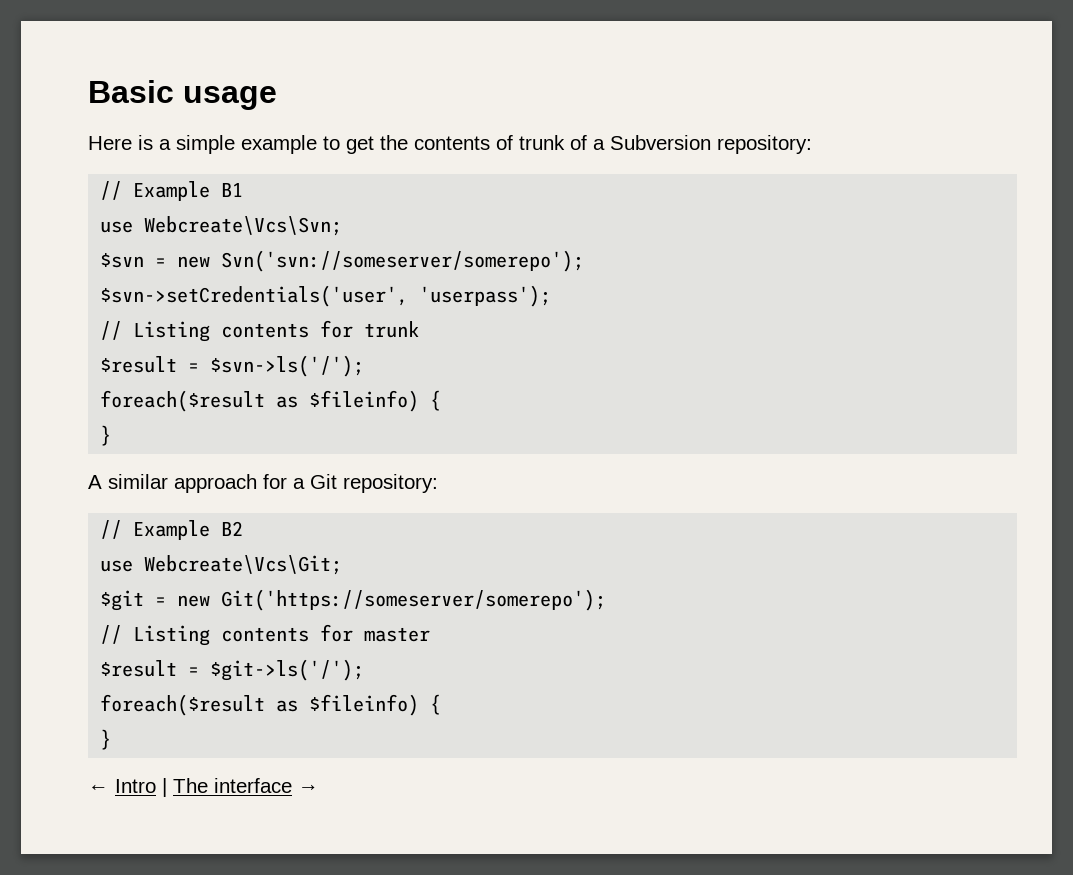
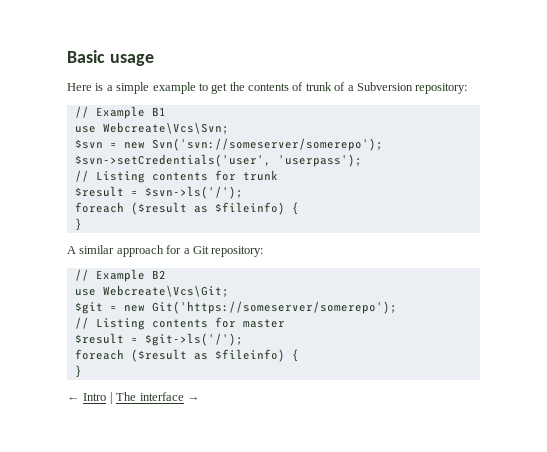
  $result = $svn->ls('/');
- foreach($result as $fileinfo) {
+ foreach ($result as $fileinfo) {
  $result = $git->ls('/');
- foreach($result as $fileinfo) {
+ foreach ($result as $fileinfo) {

